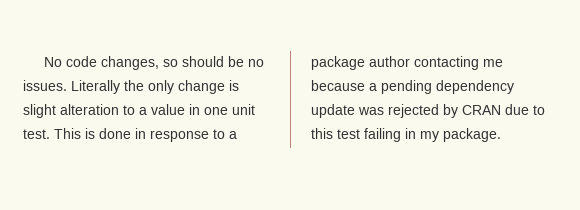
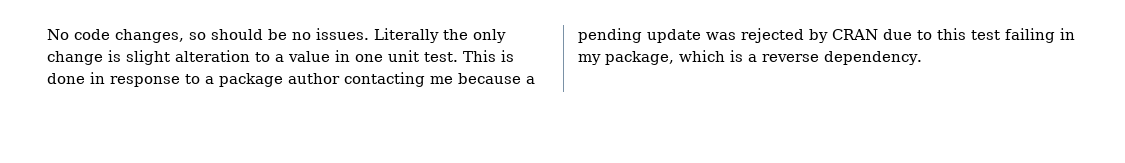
- This is done in response to a package author contacting me because a pending dependency update was rejected by CRAN due to this test failing in my package.
+ This is done in response to a package author contacting me because a pending update was rejected by CRAN due to this test failing in my package, which is a reverse dependency.

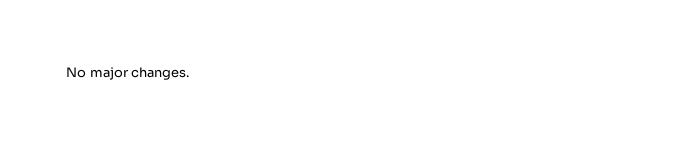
- No code changes, so should be no issues. Literally the only change is slight alteration to a value in one unit test. This is done in response to a package author contacting me because a pending update was rejected by CRAN due to this test failing in my package, which is a reverse dependency.
+ No major changes.

